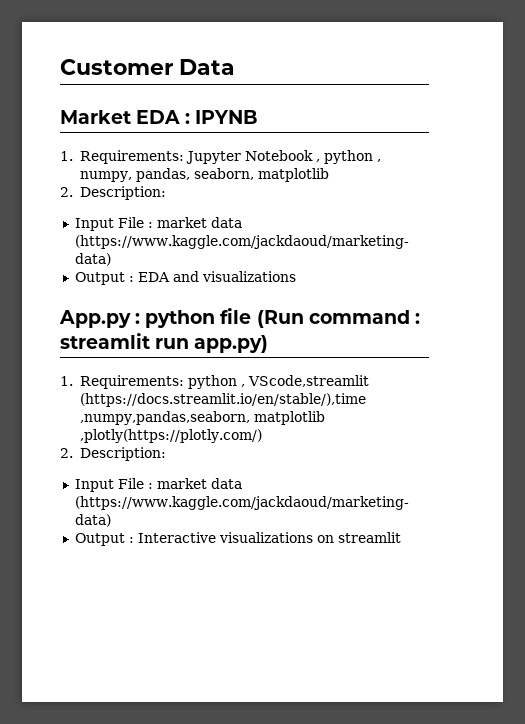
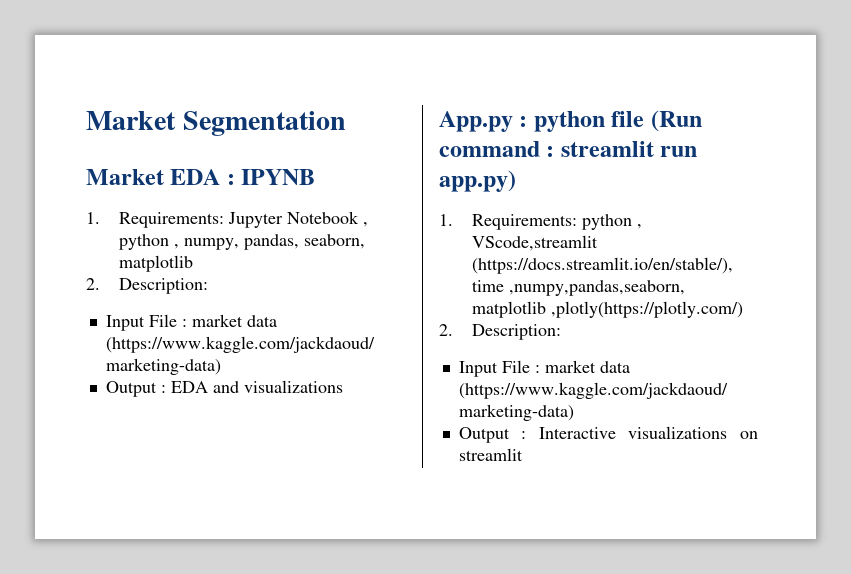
- Customer Data
+ Market Segmentation

